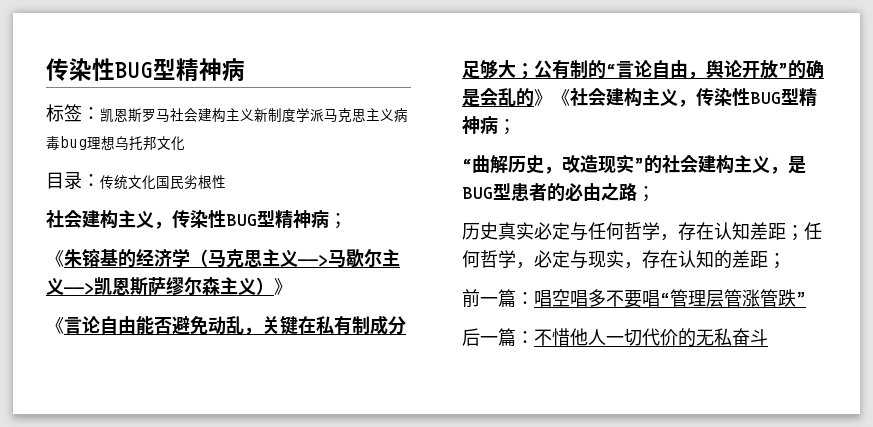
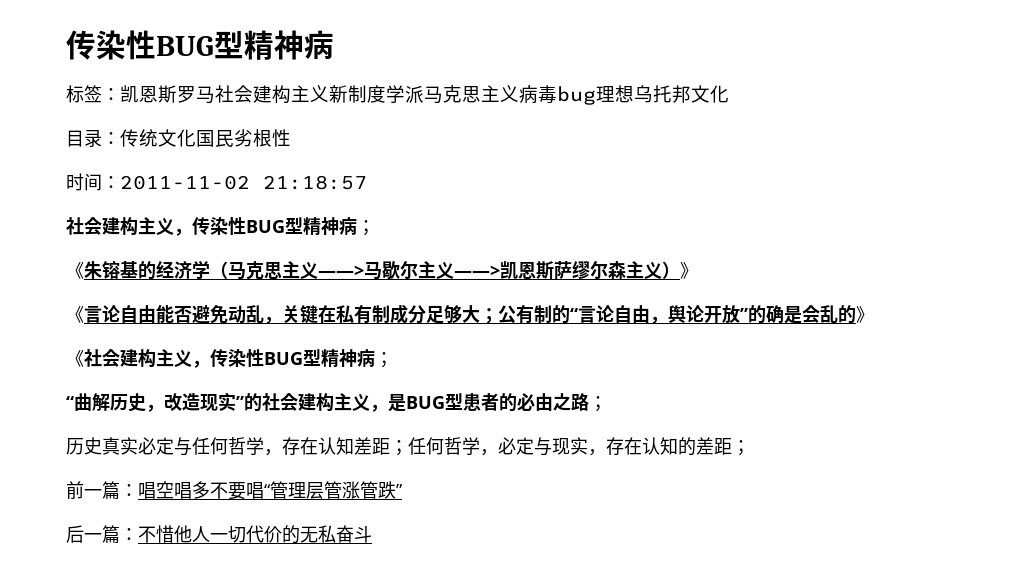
+ 时间：2011-11-02 21:18:57
- 《言论自由能否避免动乱，关键在私有制成分足够大；公有制的“言论自由，舆论开放”的确是会乱的》《社会建构主义，传染性BUG型精神病；
+ 《言论自由能否避免动乱，关键在私有制成分足够大；公有制的“言论自由，舆论开放”的确是会乱的》
+ 《社会建构主义，传染性BUG型精神病；

